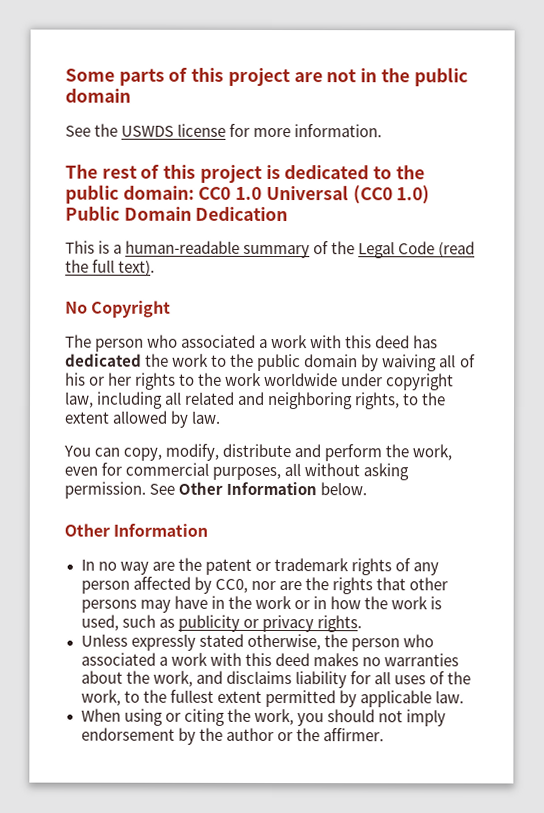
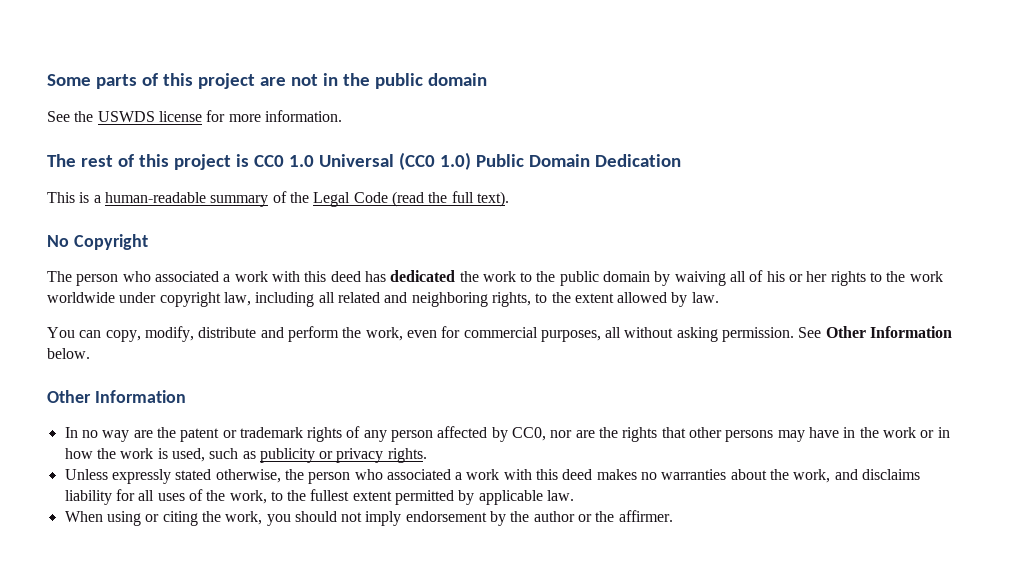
- The rest of this project is dedicated to the public domain: CC0 1.0 Universal (CC0 1.0) Public Domain Dedication
+ The rest of this project is CC0 1.0 Universal (CC0 1.0) Public Domain Dedication

